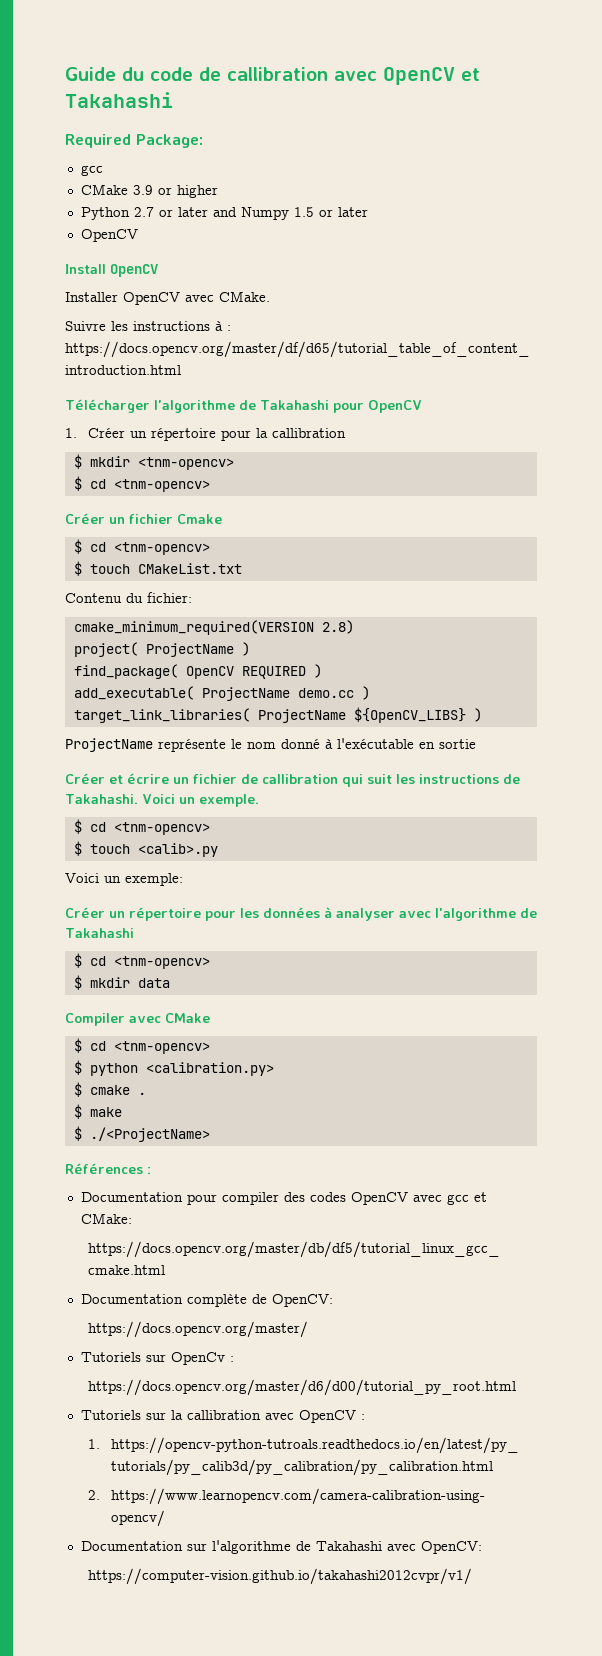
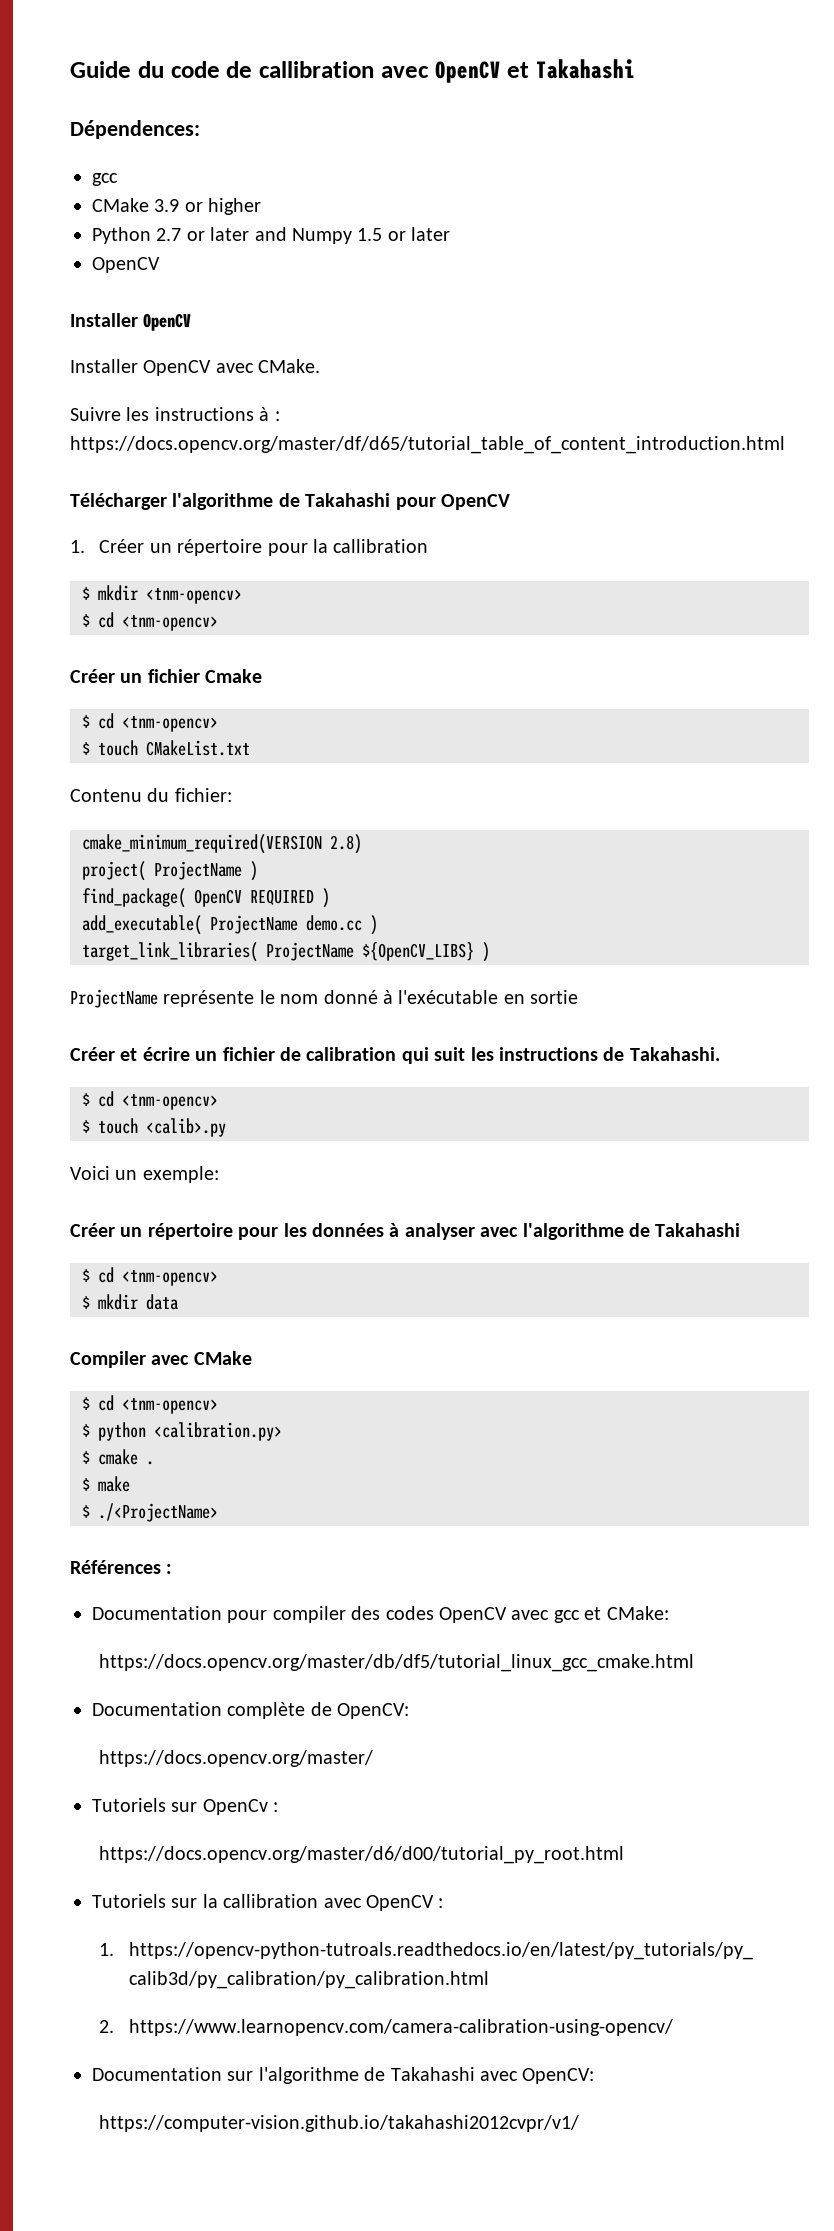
- Required Package:
+ Dépendences:
  Python 2.7 or later and Numpy 1.5 or later
  OpenCV
- Install OpenCV
+ Installer OpenCV
- Créer et écrire un fichier de callibration qui suit les instructions de Takahashi. Voici un exemple.
+ Créer et écrire un fichier de calibration qui suit les instructions de Takahashi.

